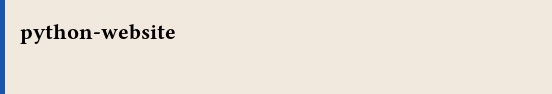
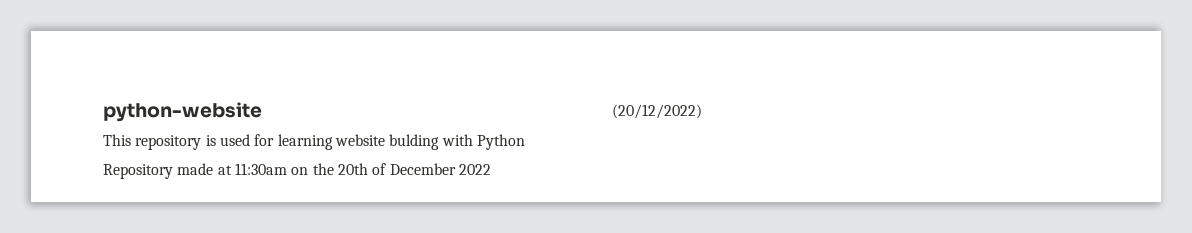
+ This repository is used for learning website bulding with Python
+ Repository made at 11:30am on the 20th of December 2022 (20/12/2022)

